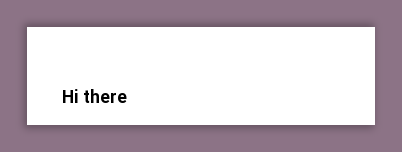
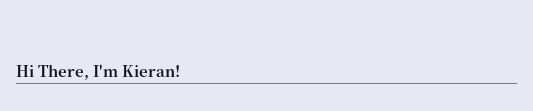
- Hi there
+ Hi There, I'm Kieran!

